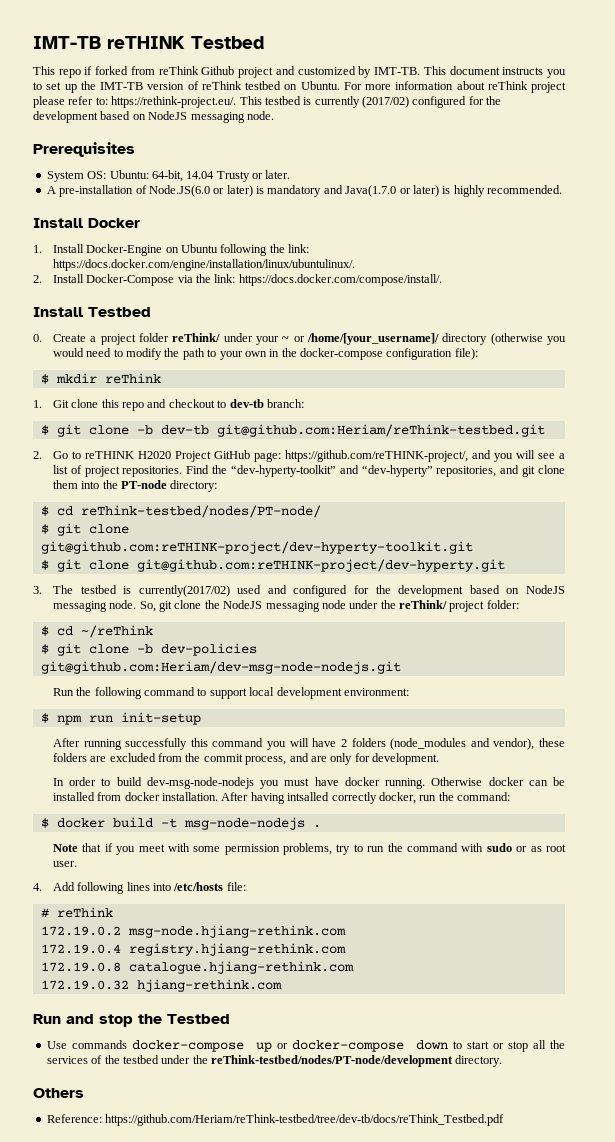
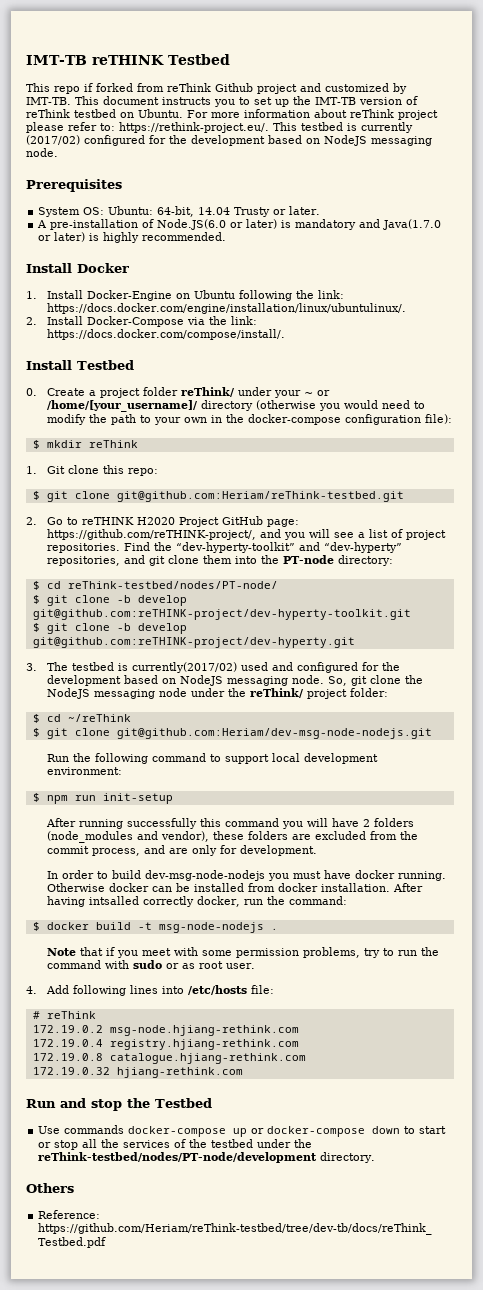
- 1. Git clone this repo and checkout to dev-tb branch:
- $ git clone -b dev-tb git@github.com:Heriam/reThink-testbed.git
+ 1. Git clone this repo:
+ $ git clone git@github.com:Heriam/reThink-testbed.git
- $ git clone git@github.com:reTHINK-project/dev-hyperty-toolkit.git
+ $ git clone -b develop git@github.com:reTHINK-project/dev-hyperty-toolkit.git
- $ git clone git@github.com:reTHINK-project/dev-hyperty.git
+ $ git clone -b develop git@github.com:reTHINK-project/dev-hyperty.git
- $ git clone -b dev-policies git@github.com:Heriam/dev-msg-node-nodejs.git
+ $ git clone git@github.com:Heriam/dev-msg-node-nodejs.git

